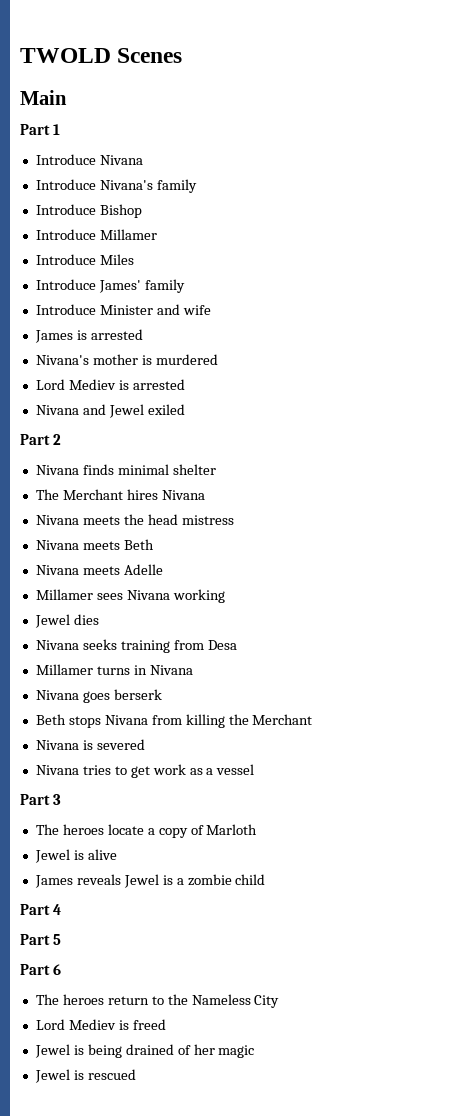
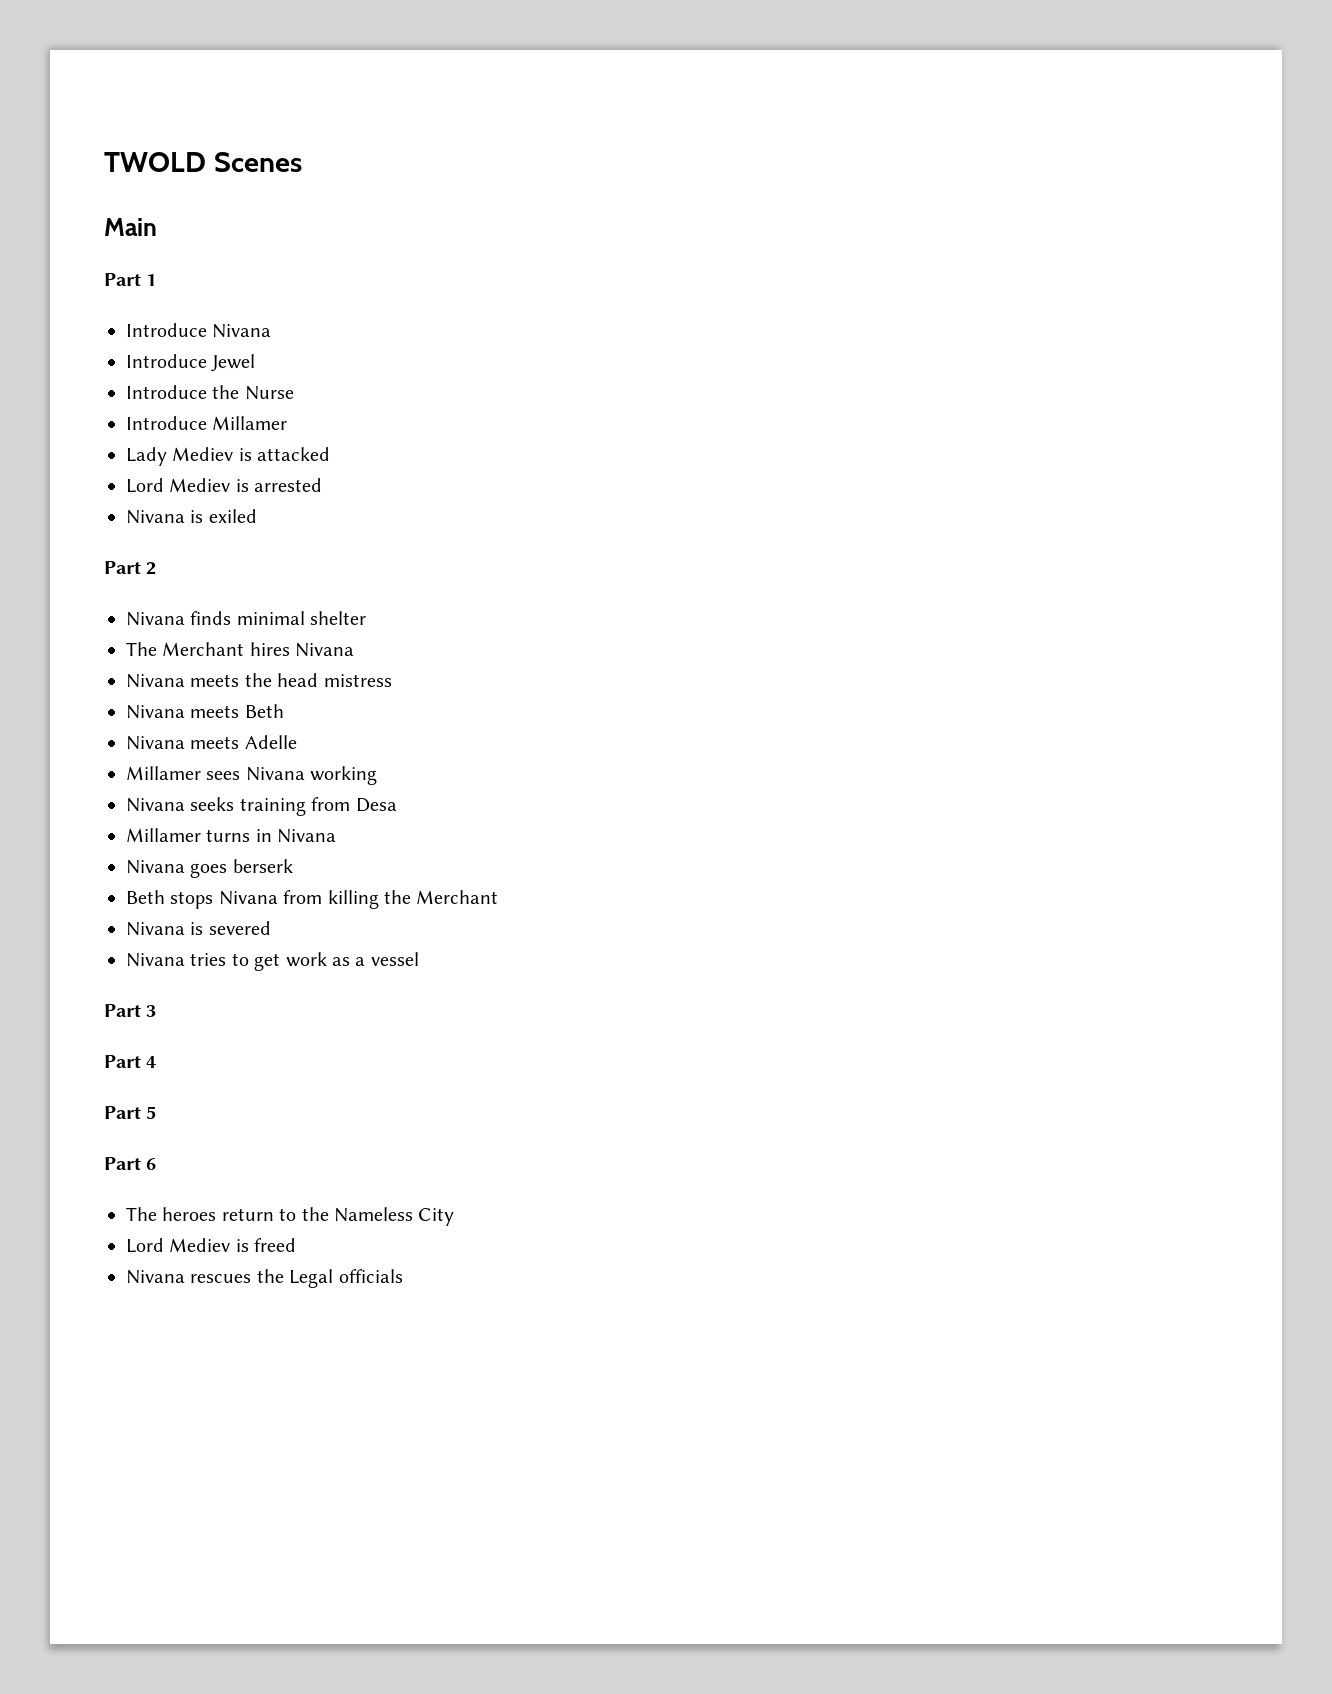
- Introduce Nivana's family
- Introduce Bishop
+ Introduce Jewel
+ Introduce the Nurse
- Introduce Miles
- Introduce James' family
- Introduce Minister and wife
- James is arrested
- Nivana's mother is murdered
+ Lady Mediev is attacked
- Nivana and Jewel exiled
+ Nivana is exiled
- Jewel dies
- The heroes locate a copy of Marloth
- Jewel is alive
- James reveals Jewel is a zombie child
- Jewel is being drained of her magic
- Jewel is rescued
+ Nivana rescues the Legal officials

